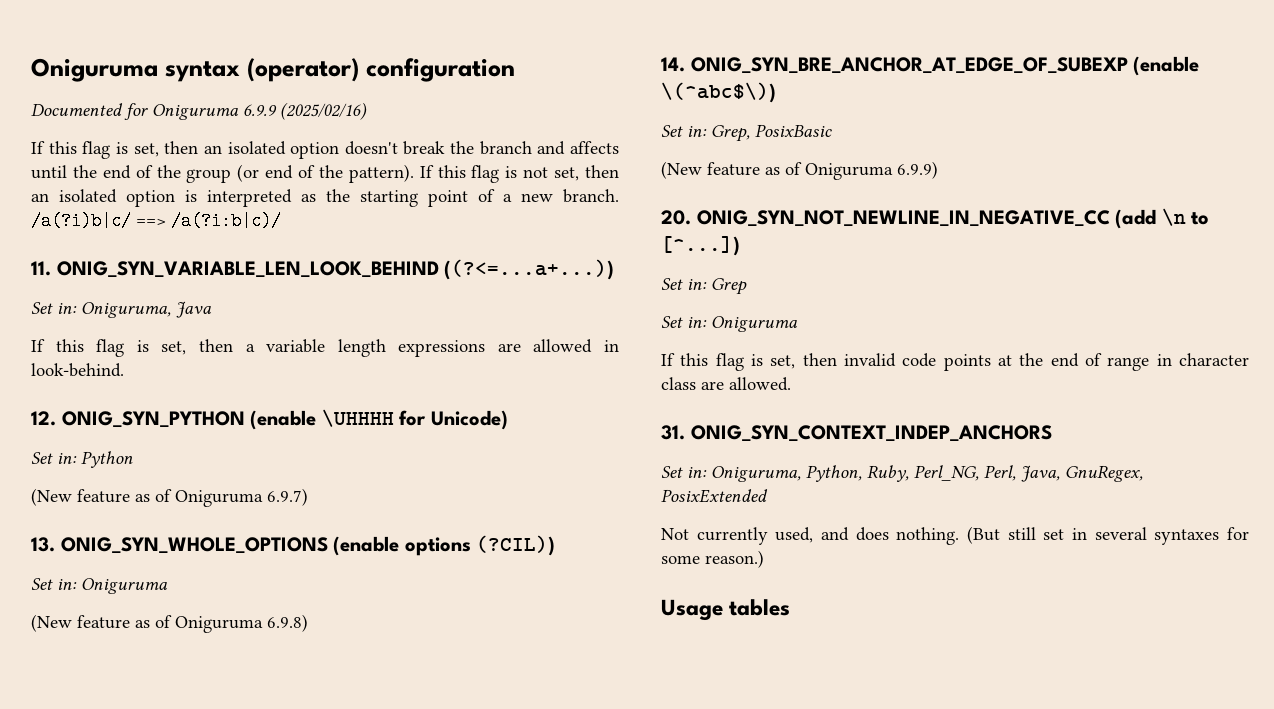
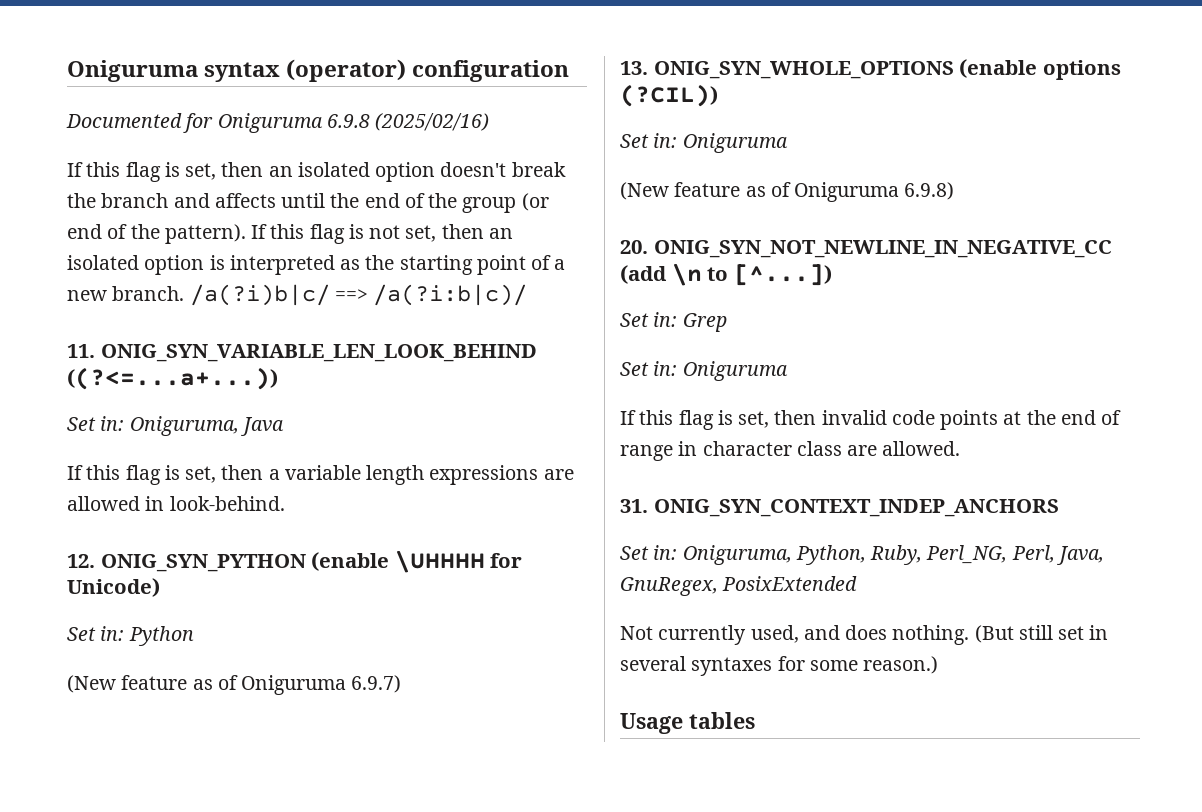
- Documented for Oniguruma 6.9.9 (2025/02/16)
+ Documented for Oniguruma 6.9.8 (2025/02/16)
- 14. ONIG_SYN_BRE_ANCHOR_AT_EDGE_OF_SUBEXP (enable \(^abc$\))
- Set in: Grep, PosixBasic
- (New feature as of Oniguruma 6.9.9)

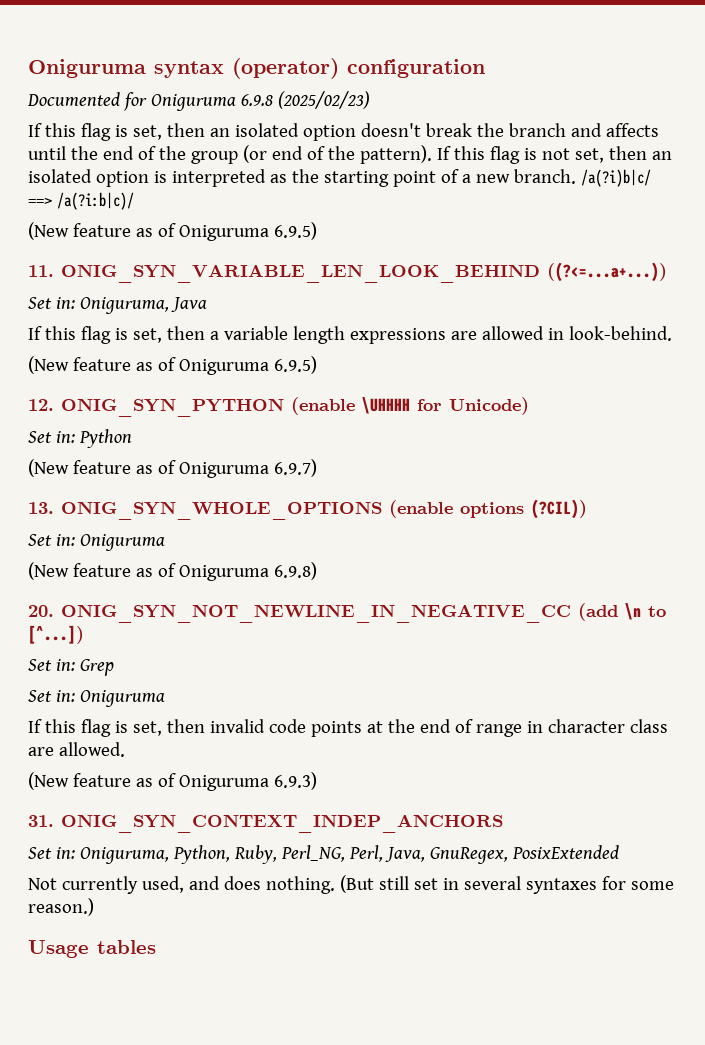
- Documented for Oniguruma 6.9.8 (2025/02/16)
+ Documented for Oniguruma 6.9.8 (2025/02/23)
  /a(?i)b|c/ ==> /a(?i:b|c)/
+ (New feature as of Oniguruma 6.9.5)
  If this flag is set, then a variable length expressions are allowed in look-behind.
+ (New feature as of Oniguruma 6.9.5)
+ (New feature as of Oniguruma 6.9.3)

